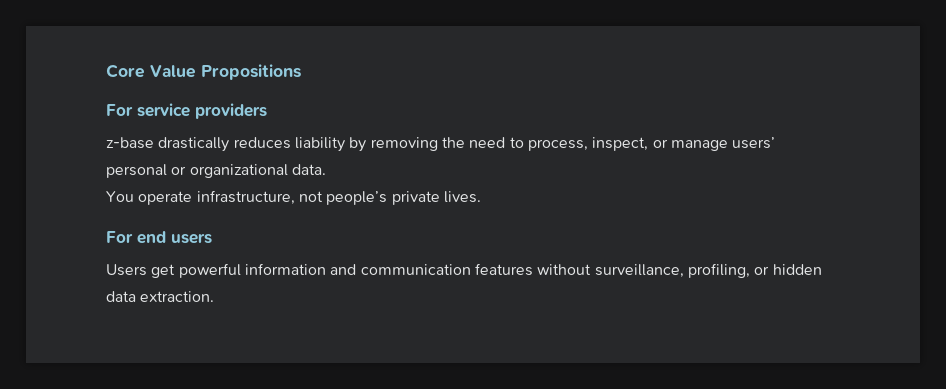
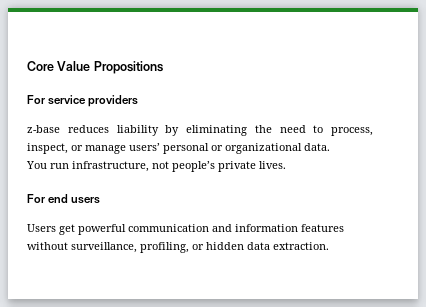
- z-base drastically reduces liability by removing the need to process, inspect, or manage users’ personal or organizational data.
+ z-base reduces liability by eliminating the need to process, inspect, or manage users’ personal or organizational data.
- You operate infrastructure, not people’s private lives.
+ You run infrastructure, not people’s private lives.
- Users get powerful information and communication features without surveillance, profiling, or hidden data extraction.
+ Users get powerful communication and information features without surveillance, profiling, or hidden data extraction.

